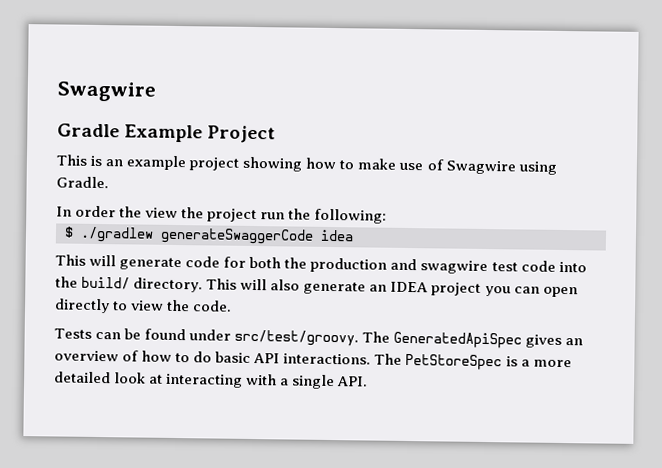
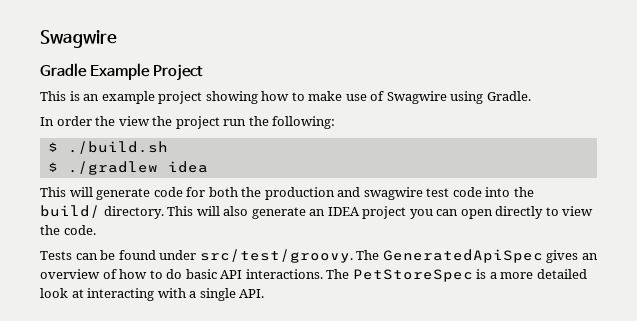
+ $ ./build.sh
- $ ./gradlew generateSwaggerCode idea
+ $ ./gradlew idea

